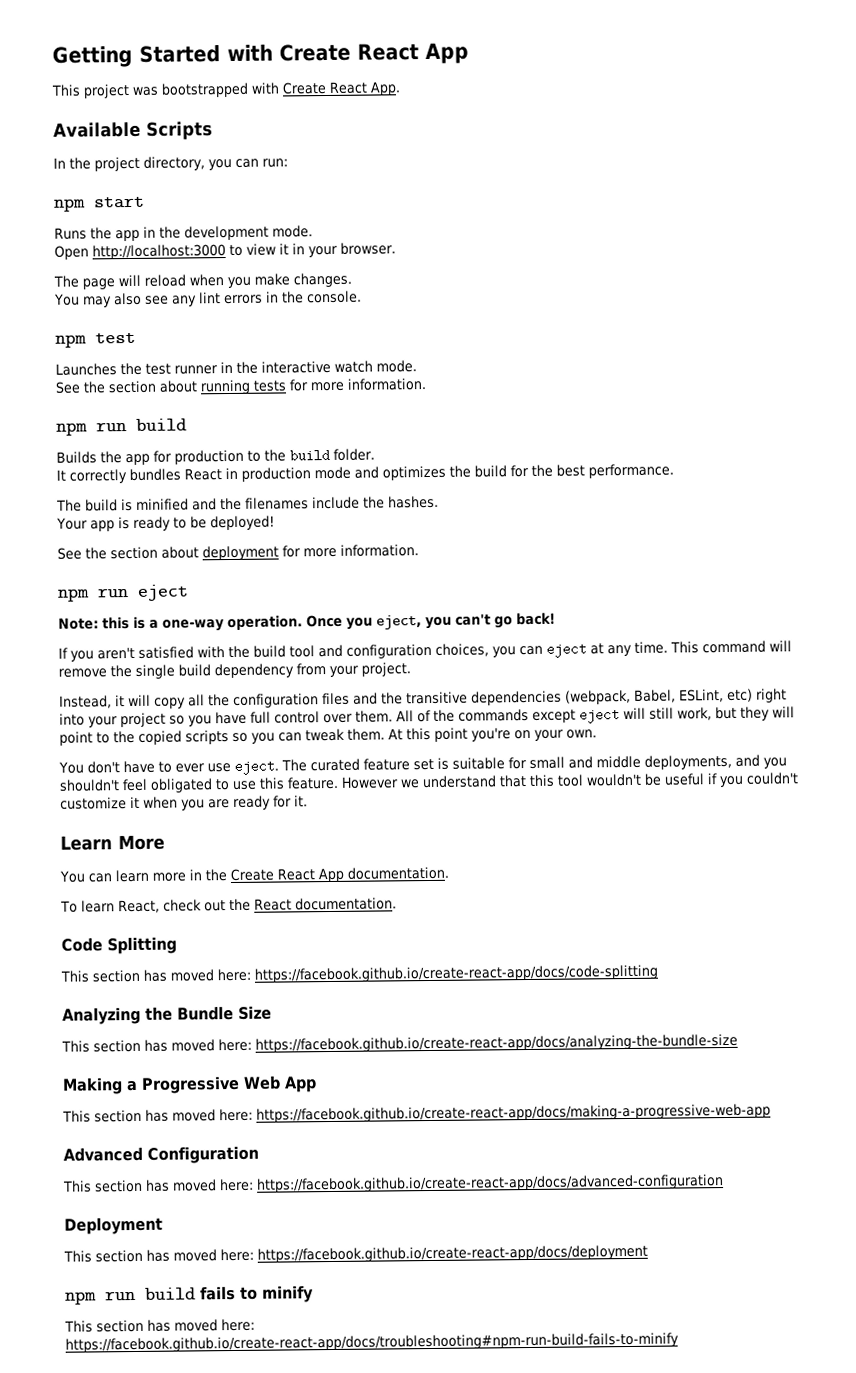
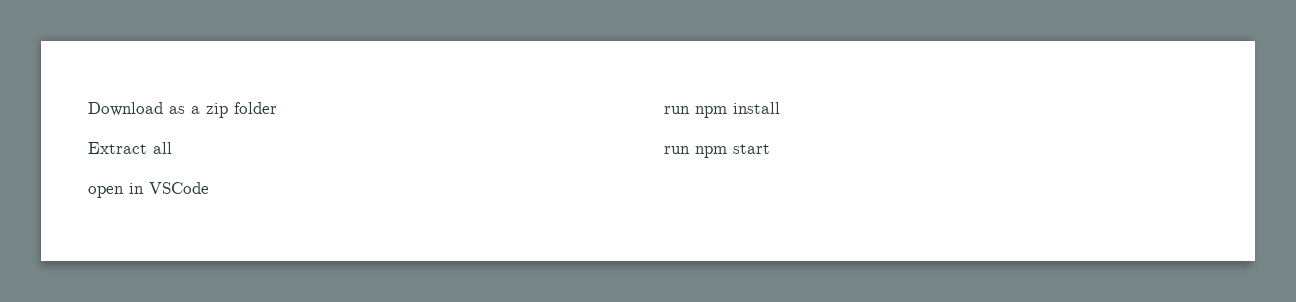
- Getting Started with Create React App
- This project was bootstrapped with Create React App.
- Available Scripts
- In the project directory, you can run:
- npm start
- Runs the app in the development mode.
- Open http://localhost:3000 to view it in your browser.
- The page will reload when you make changes.
- You may also see any lint errors in the console.
- npm test
- Launches the test runner in the interactive watch mode.
- See the section about running tests for more information.
- npm run build
- Builds the app for production to the build folder.
- It correctly bundles React in production mode and optimizes the build for the best performance.
- The build is minified and the filenames include the hashes.
- Your app is ready to be deployed!
- See the section about deployment for more information.
- npm run eject
- Note: this is a one-way operation. Once you eject, you can't go back!
- If you aren't satisfied with the build tool and configuration choices, you can eject at any time. This command will remove the single build dependency from your project.
- Instead, it will copy all the configuration files and the transitive dependencies (webpack, Babel, ESLint, etc) right into your project so you have full control over them. All of the commands except eject will still work, but they will point to the copied scripts so you can tweak them. At this point you're on your own.
- You don't have to ever use eject. The curated feature set is suitable for small and middle deployments, and you shouldn't feel obligated to use this feature. However we understand that this tool wouldn't be useful if you couldn't customize it when you are ready for it.
- Learn More
- You can learn more in the Create React App documentation.
- To learn React, check out the React documentation.
- Code Splitting
- This section has moved here: https://facebook.github.io/create-react-app/docs/code-splitting
- Analyzing the Bundle Size
- This section has moved here: https://facebook.github.io/create-react-app/docs/analyzing-the-bundle-size
- Making a Progressive Web App
- This section has moved here: https://facebook.github.io/create-react-app/docs/making-a-progressive-web-app
- Advanced Configuration
- This section has moved here: https://facebook.github.io/create-react-app/docs/advanced-configuration
- Deployment
- This section has moved here: https://facebook.github.io/create-react-app/docs/deployment
- npm run build fails to minify
- This section has moved here: https://facebook.github.io/create-react-app/docs/troubleshooting#npm-run-build-fails-to-minify
+ Download as a zip folder
+ Extract all
+ open in VSCode
+ run npm install
+ run npm start

